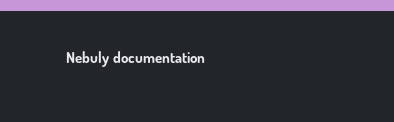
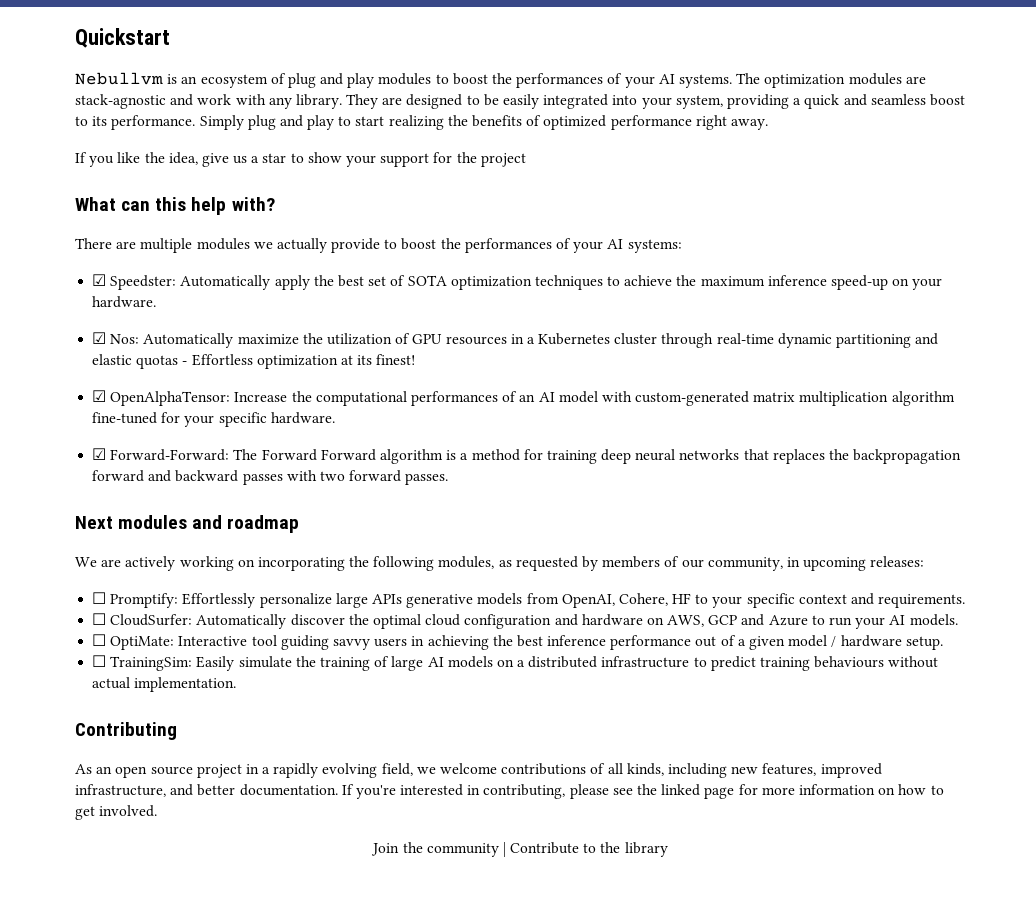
- Nebuly documentation
+ Quickstart
+ Nebullvm is an ecosystem of plug and play modules to boost the performances of your AI systems. The optimization modules are stack-agnostic and work with any library. They are designed to be easily integrated into your system, providing a quick and seamless boost to its performance. Simply plug and play to start realizing the benefits of optimized performance right away.
+ If you like the idea, give us a star to show your support for the project
+ What can this help with?
+ There are multiple modules we actually provide to boost the performances of your AI systems:
+ ☑ Speedster: Automatically apply the best set of SOTA optimization techniques to achieve the maximum inference speed-up on your hardware.
+ ☑ Nos: Automatically maximize the utilization of GPU resources in a Kubernetes cluster through real-time dynamic partitioning and elastic quotas - Effortless optimization at its finest!
+ ☑ OpenAlphaTensor: Increase the computational performances of an AI model with custom-generated matrix multiplication algorithm fine-tuned for your specific hardware.
+ ☑ Forward-Forward: The Forward Forward algorithm is a method for training deep neural networks that replaces the backpropagation forward and backward passes with two forward passes.
+ Next modules and roadmap
+ We are actively working on incorporating the following modules, as requested by members of our community, in upcoming releases:
+ ☐ Promptify: Effortlessly personalize large APIs generative models from OpenAI, Cohere, HF to your specific context and requirements.
+ ☐ CloudSurfer: Automatically discover the optimal cloud configuration and hardware on AWS, GCP and Azure to run your AI models.
+ ☐ OptiMate: Interactive tool guiding savvy users in achieving the best inference performance out of a given model / hardware setup.
+ ☐ TrainingSim: Easily simulate the training of large AI models on a distributed infrastructure to predict training behaviours without actual implementation.
+ Contributing
+ As an open source project in a rapidly evolving field, we welcome contributions of all kinds, including new features, improved infrastructure, and better documentation. If you're interested in contributing, please see the linked page for more information on how to get involved.
+ Join the community | Contribute to the library

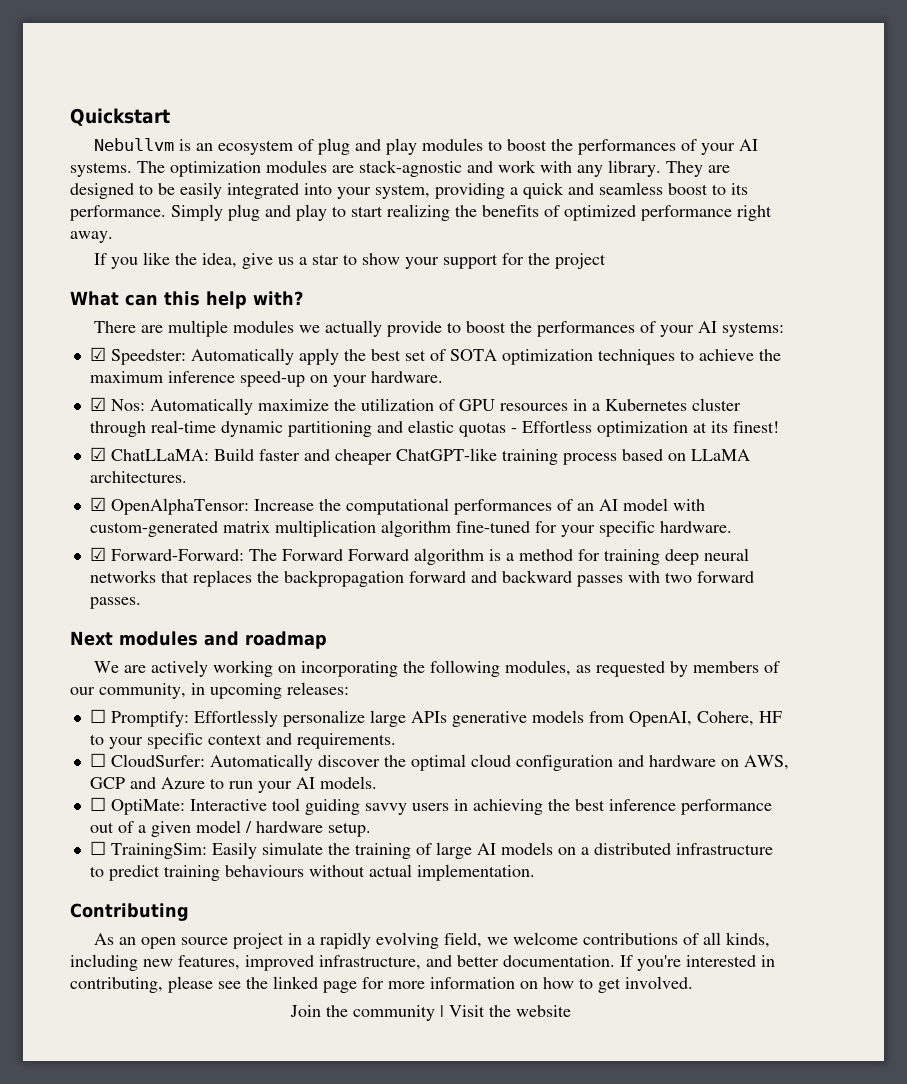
+ ☑ ChatLLaMA: Build faster and cheaper ChatGPT-like training process based on LLaMA architectures.
- Join the community | Contribute to the library
+ Join the community | Visit the website

